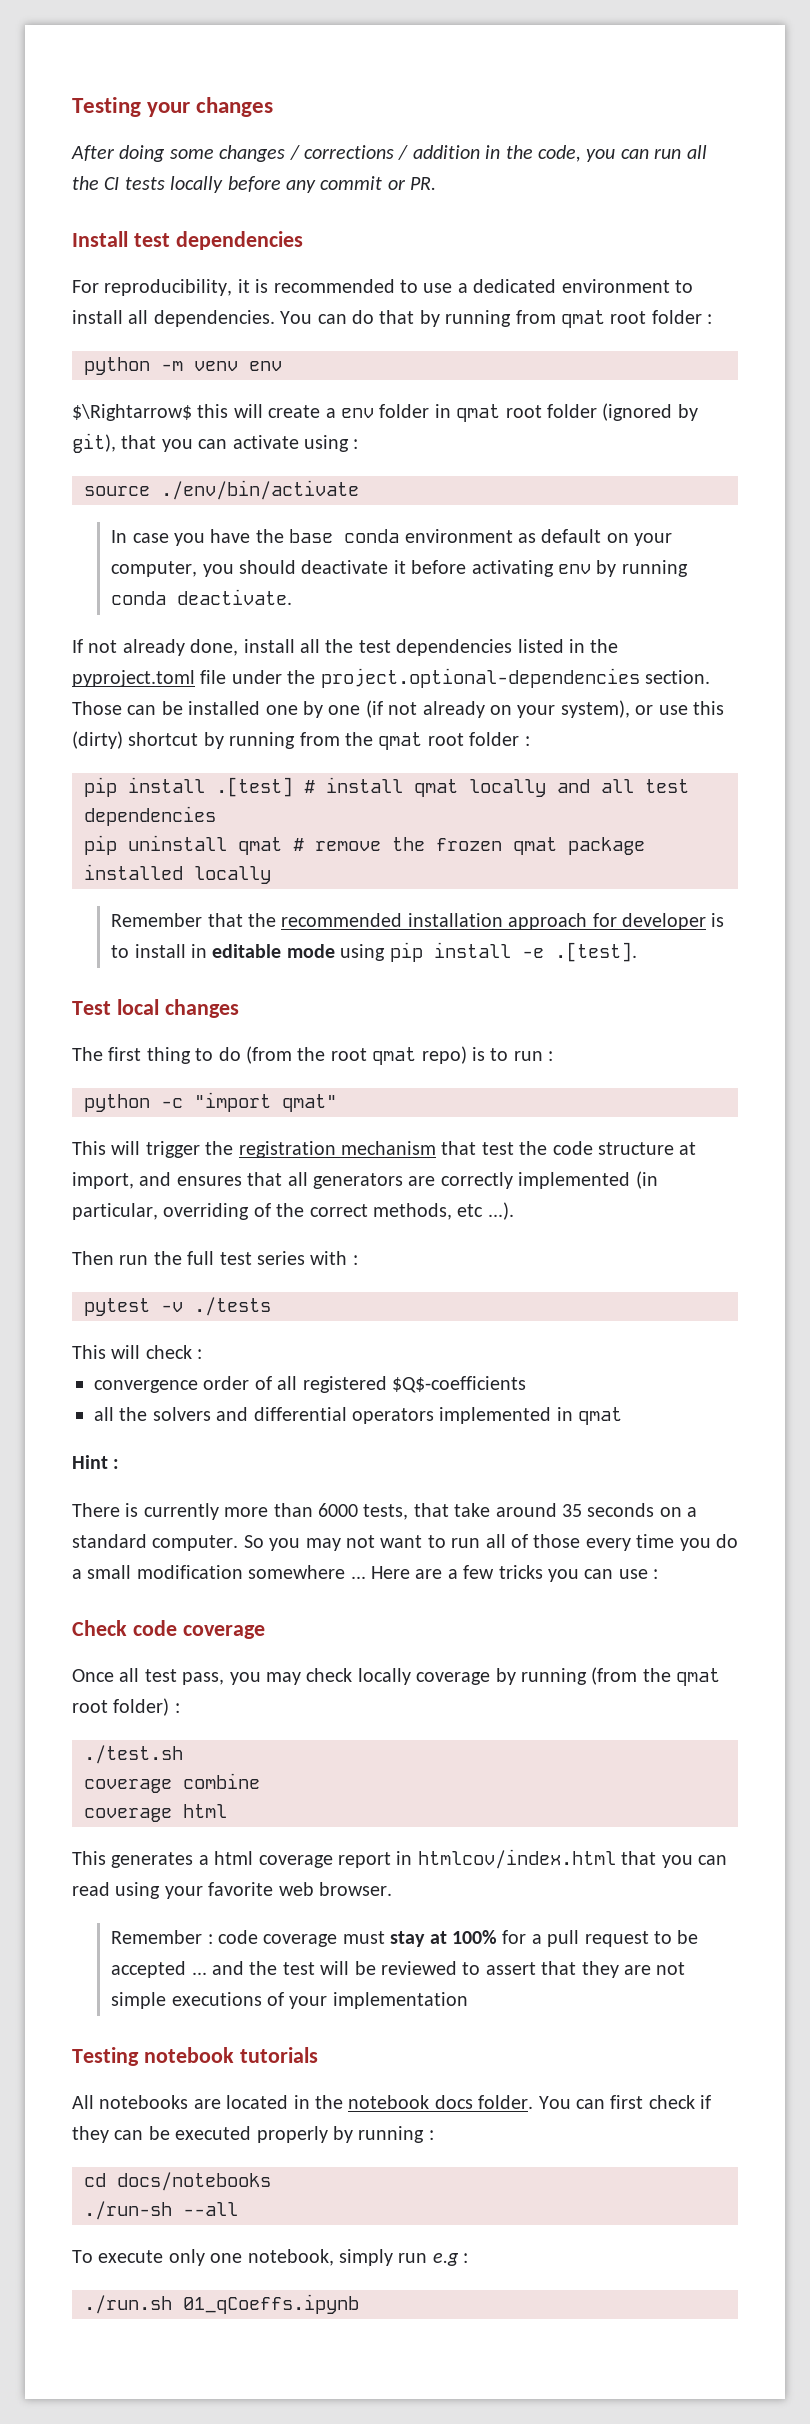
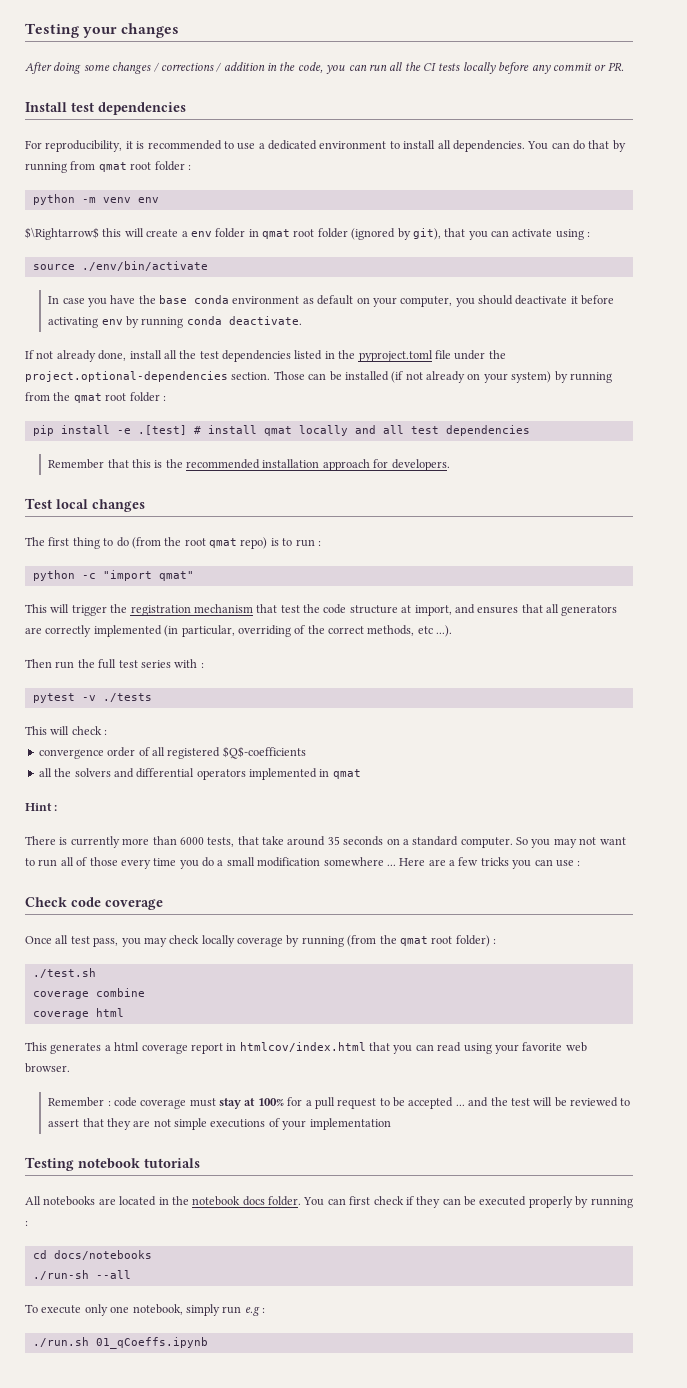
- Those can be installed one by one (if not already on your system), or use this (dirty) shortcut by running from the qmat root folder :
+ Those can be installed (if not already on your system) by running from the qmat root folder :
- pip install .[test] # install qmat locally and all test dependencies
+ pip install -e .[test] # install qmat locally and all test dependencies
- pip uninstall qmat # remove the frozen qmat package installed locally
- Remember that the recommended installation approach for developer is to install in editable mode using pip install -e .[test].
+ Remember that this is the recommended installation approach for developers.

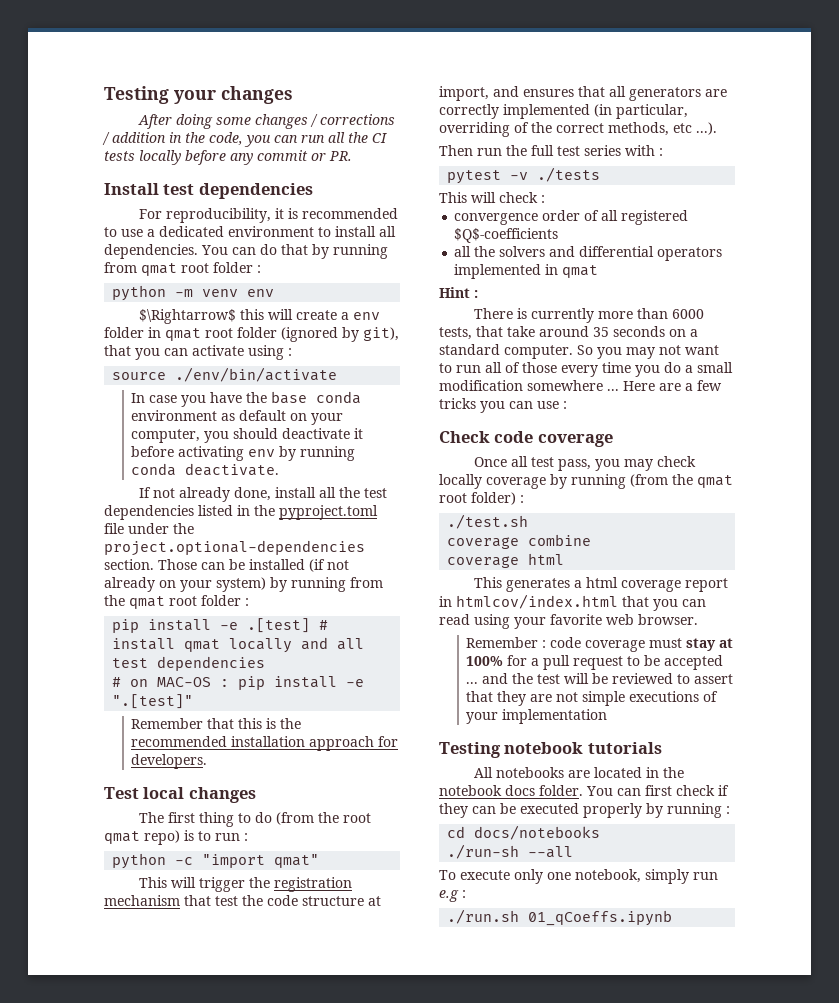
+ # on MAC-OS : pip install -e ".[test]"

